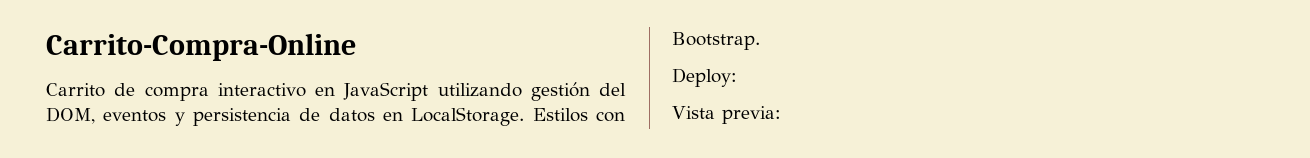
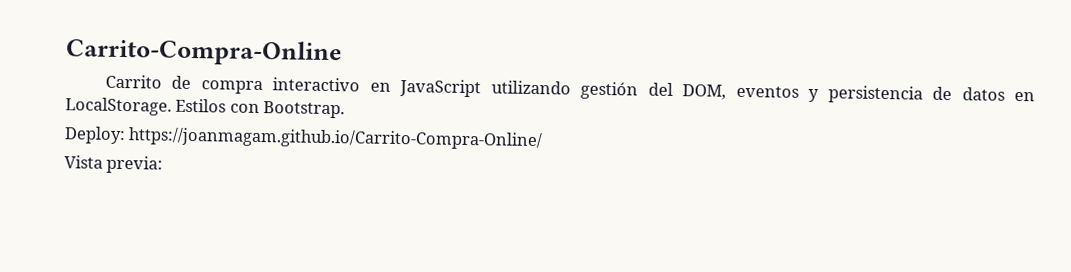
- Deploy:
+ Deploy: https://joanmagam.github.io/Carrito-Compra-Online/

